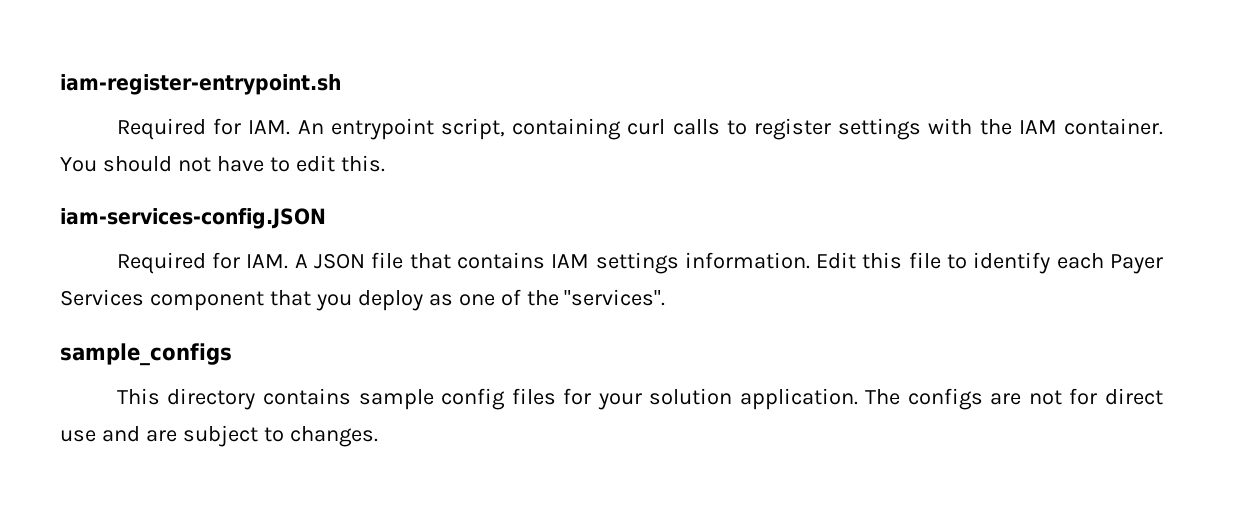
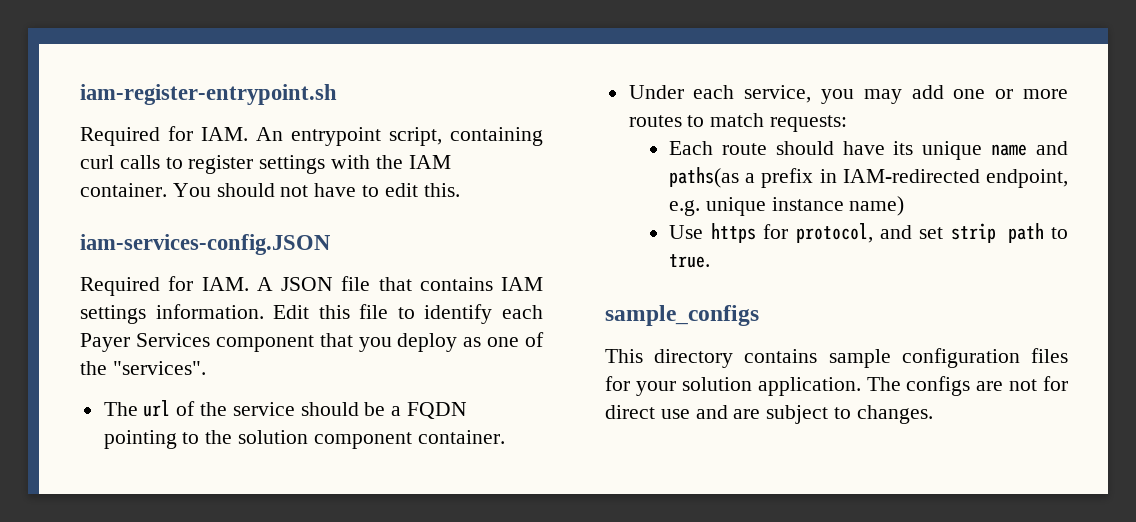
+ The url of the service should be a FQDN pointing to the solution component container.
+ Under each service, you may add one or more routes to match requests:
+ Each route should have its unique name and paths(as a prefix in IAM-redirected endpoint, e.g. unique instance name)
+ Use https for protocol, and set strip path to true.
- This directory contains sample config files for your solution application.
+ This directory contains sample configuration files for your solution application.

